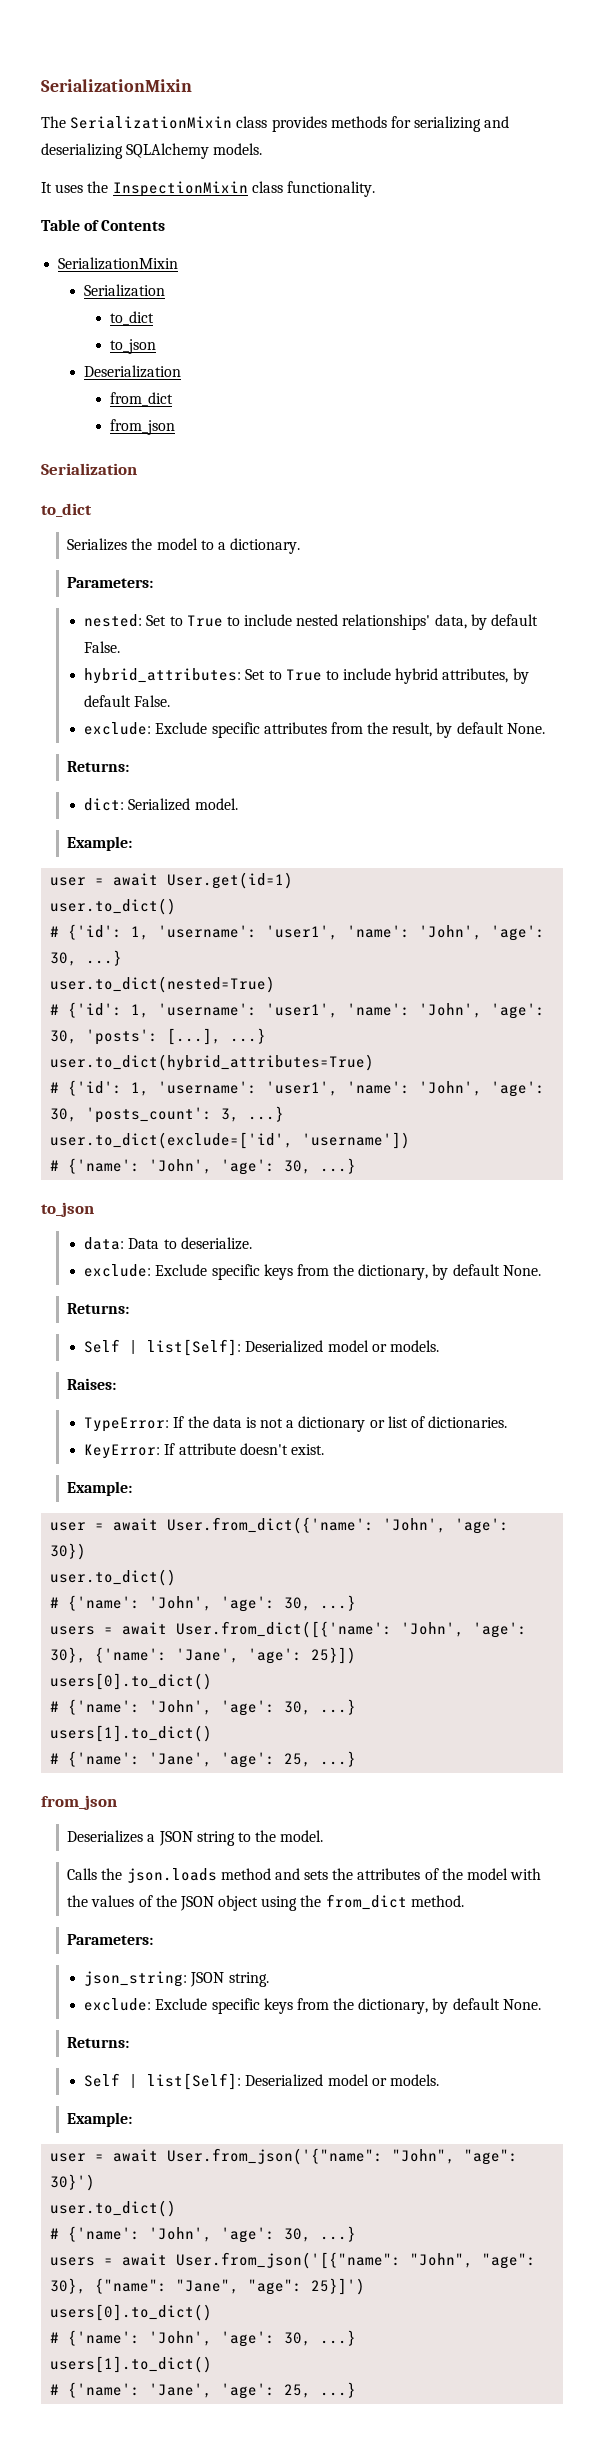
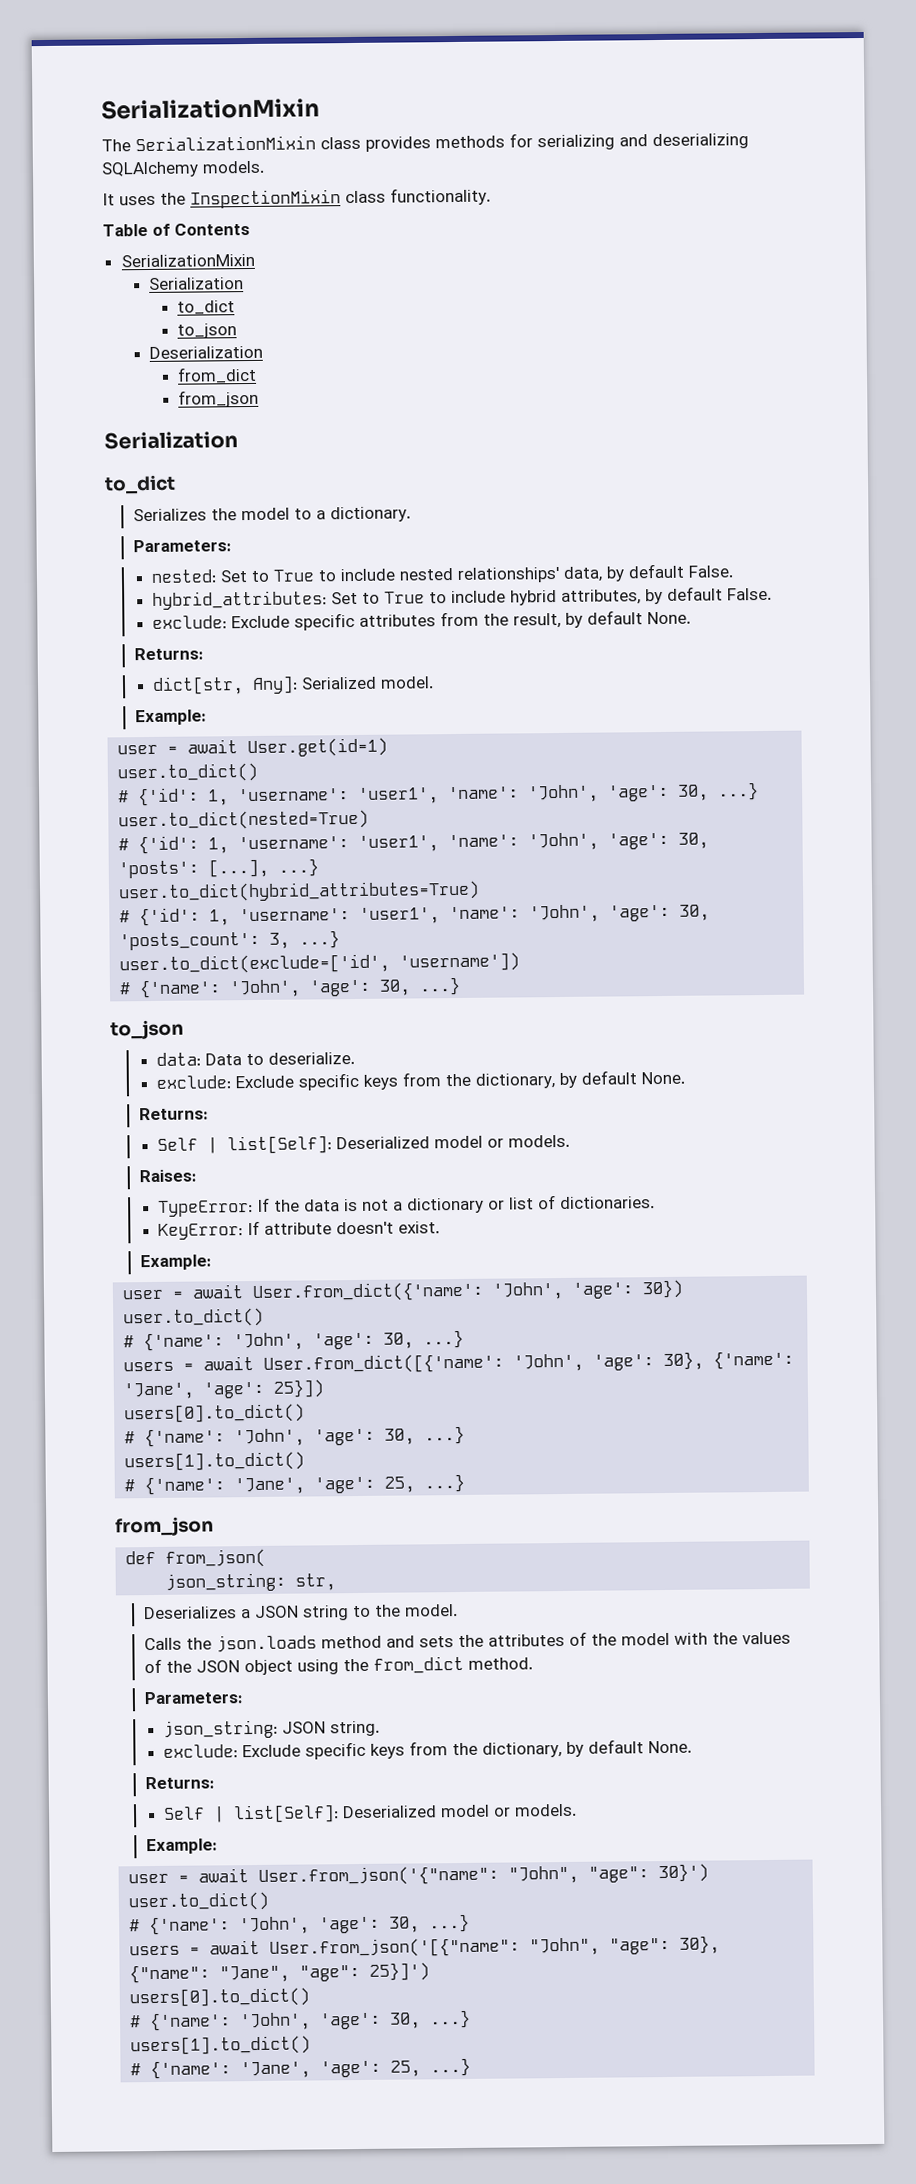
- dict: Serialized model.
+ dict[str, Any]: Serialized model.
+ def from_json(
+ json_string: str,

